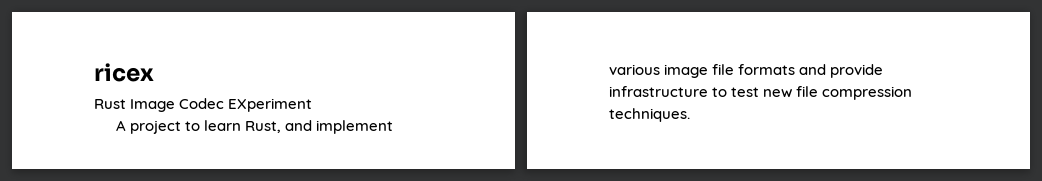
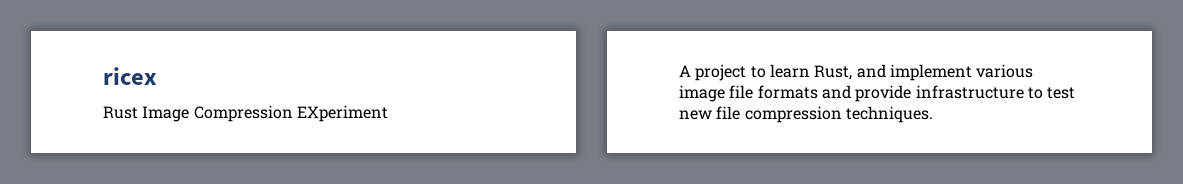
- Rust Image Codec EXperiment
+ Rust Image Compression EXperiment

